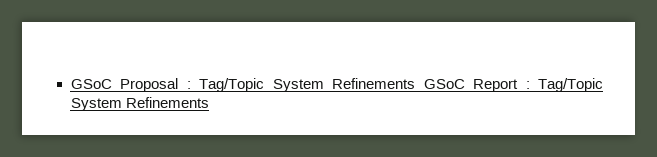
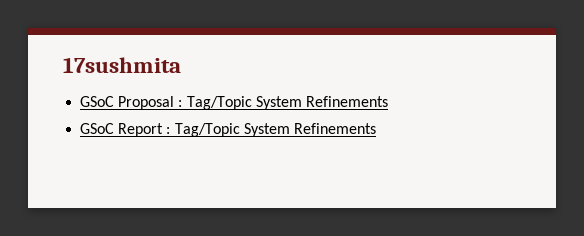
+ 17sushmita
- GSoC Proposal : Tag/Topic System Refinements GSoC Report : Tag/Topic System Refinements
+ GSoC Proposal : Tag/Topic System Refinements
+ GSoC Report : Tag/Topic System Refinements

